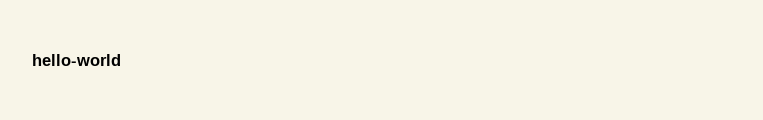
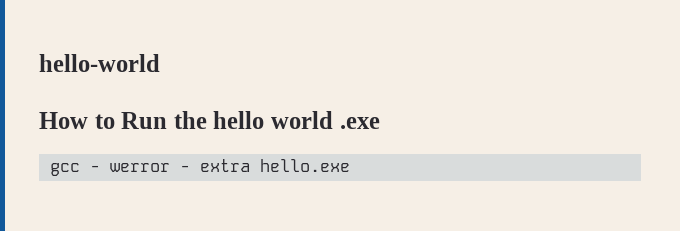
+ How to Run the hello world .exe
+ gcc - werror - extra hello.exe

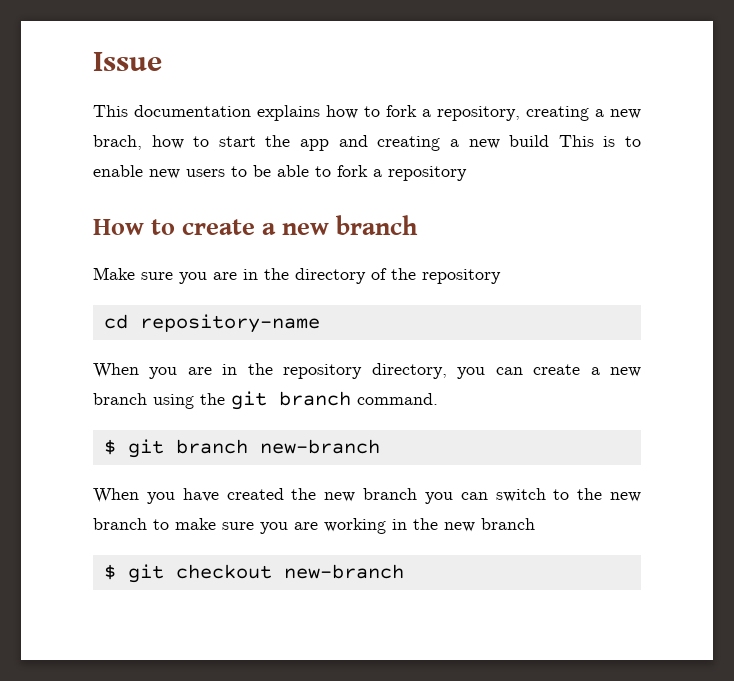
- hello-world
- How to Run the hello world .exe
- gcc - werror - extra hello.exe
+ Issue
+ This documentation explains how to fork a repository, creating a new brach, how to start the app and creating a new build This is to enable new users to be able to fork a repository
+ How to create a new branch
+ Make sure you are in the directory of the repository
+ cd repository-name
+ When you are in the repository directory, you can create a new branch using the git branch command.
+ $ git branch new-branch
+ When you have created the new branch you can switch to the new branch to make sure you are working in the new branch
+ $ git checkout new-branch

